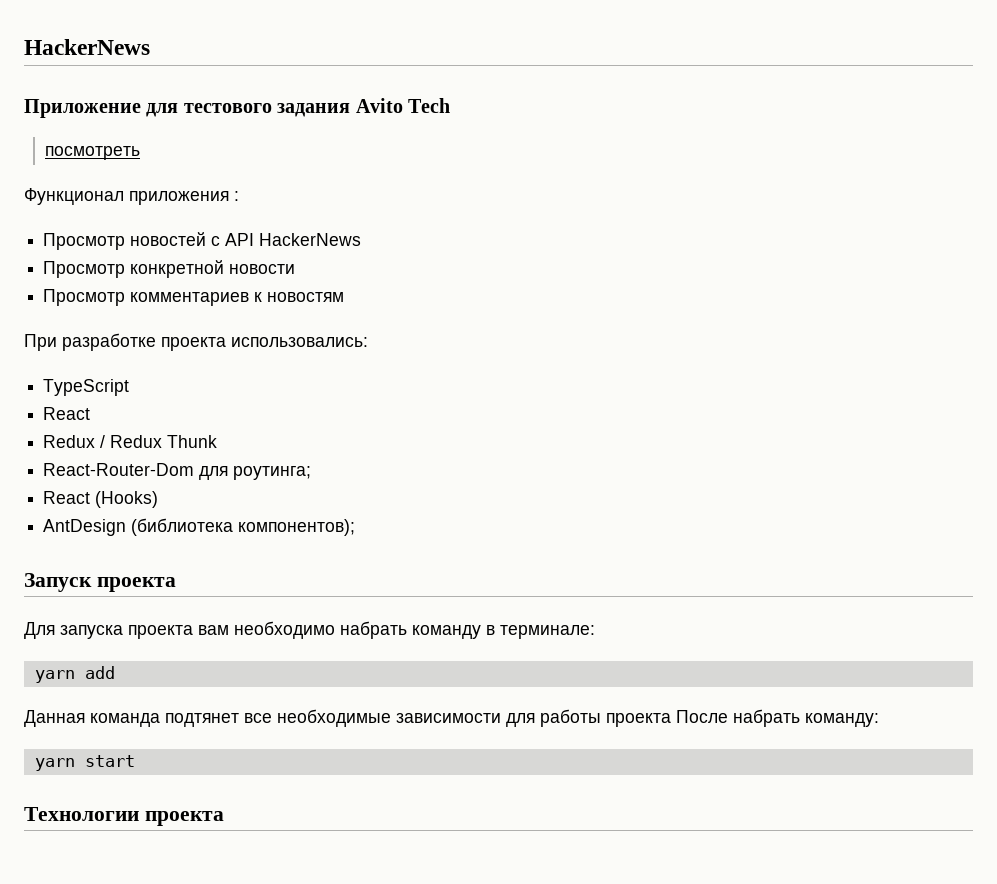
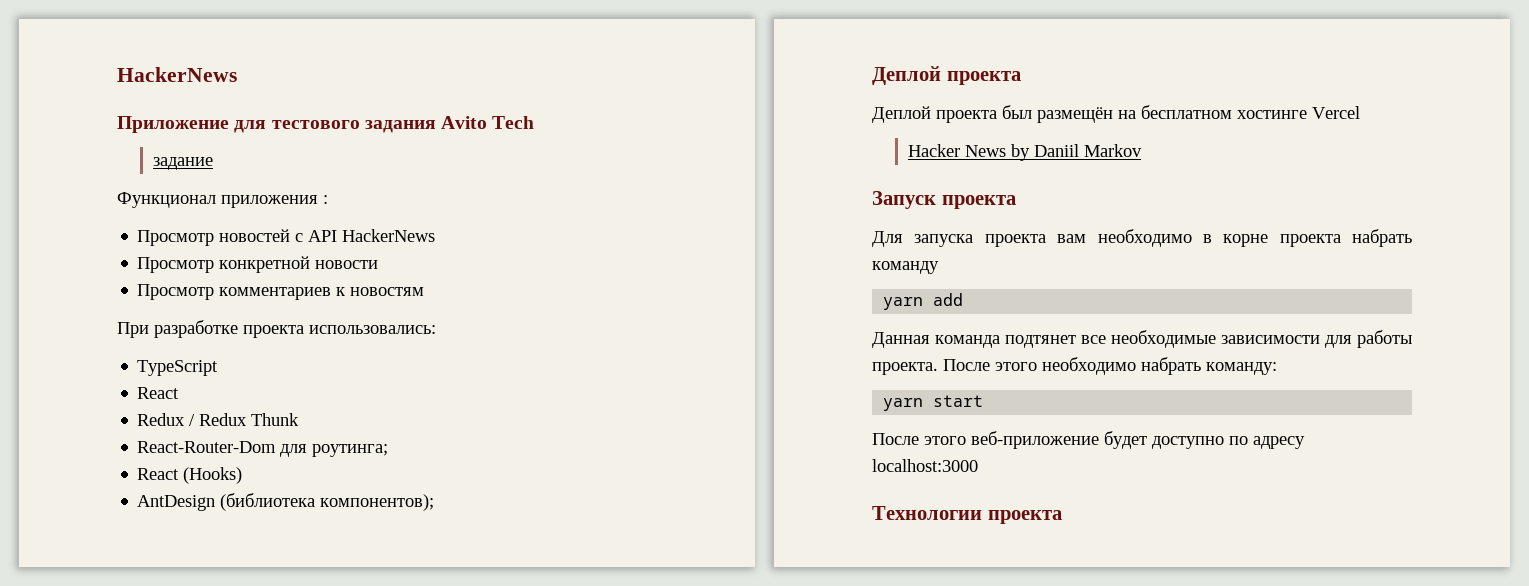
- посмотреть
+ задание
  AntDesign (библиотека компонентов);
+ Деплой проекта
+ Деплой проекта был размещён на бесплатном хостинге Vercel
+ Hacker News by Daniil Markov
- Для запуска проекта вам необходимо набрать команду в терминале:
+ Для запуска проекта вам необходимо в корне проекта набрать команду
- Данная команда подтянет все необходимые зависимости для работы проекта После набрать команду:
+ Данная команда подтянет все необходимые зависимости для работы проекта. После этого необходимо набрать команду:
+ После этого веб-приложение будет доступно по адресу localhost:3000

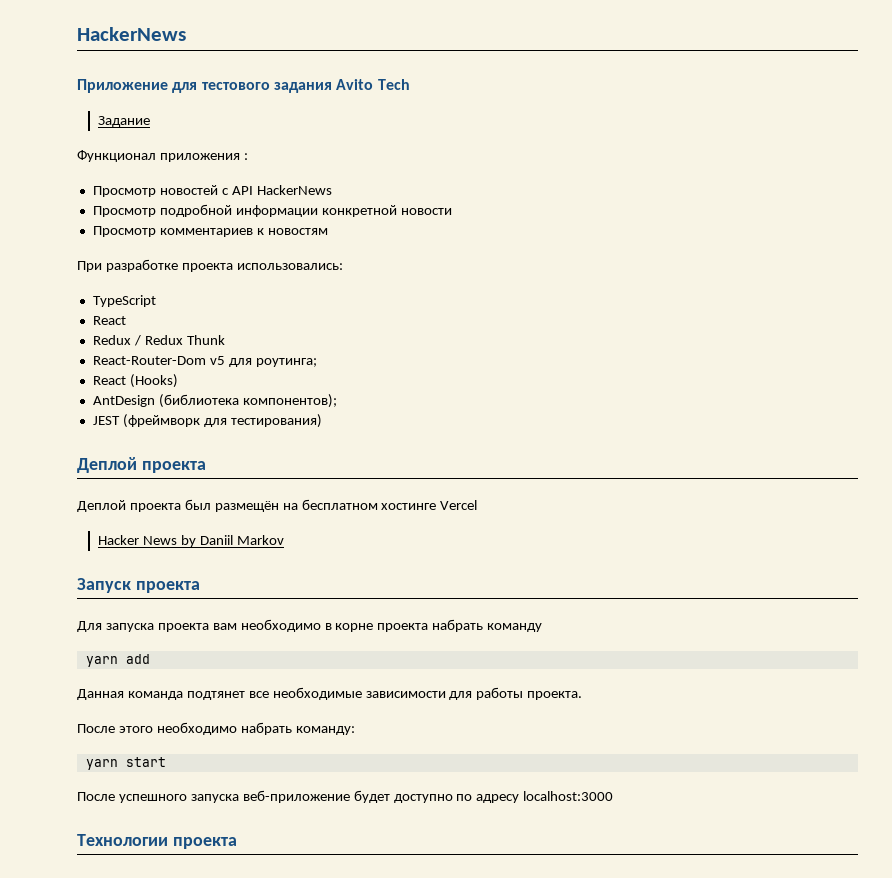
- задание
+ Задание
- Просмотр конкретной новости
+ Просмотр подробной информации конкретной новости
- React-Router-Dom для роутинга;
+ React-Router-Dom v5 для роутинга;
+ JEST (фреймворк для тестирования)
- Данная команда подтянет все необходимые зависимости для работы проекта. После этого необходимо набрать команду:
+ Данная команда подтянет все необходимые зависимости для работы проекта.
+ После этого необходимо набрать команду:
- После этого веб-приложение будет доступно по адресу localhost:3000
+ После успешного запуска веб-приложение будет доступно по адресу localhost:3000

